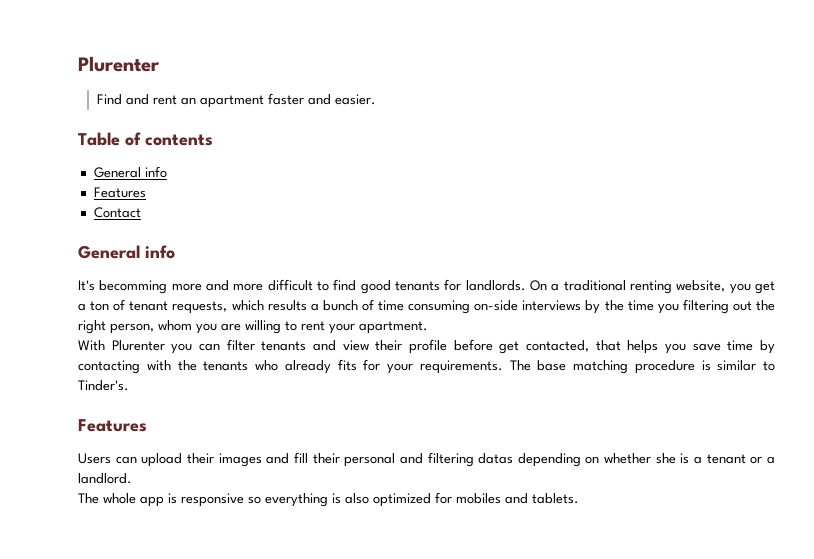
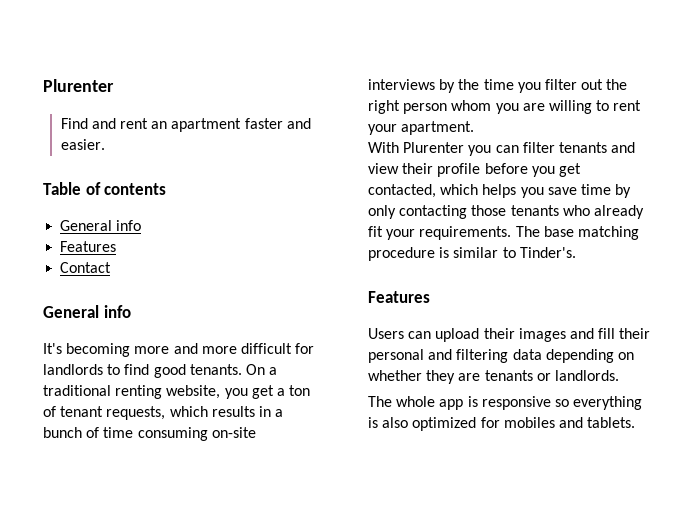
- It's becomming more and more difficult to find good tenants for landlords.
+ It's becoming more and more difficult for landlords to find good tenants.
- On a traditional renting website, you get a ton of tenant requests, which results a bunch of time consuming on-side interviews by the time you filtering out the right person, whom you are willing to rent your apartment.
+ On a traditional renting website, you get a ton of tenant requests, which results in a bunch of time consuming on-site interviews by the time you filter out the right person whom you are willing to rent your apartment.
- With Plurenter you can filter tenants and view their profile before get contacted, that helps you save time by contacting with the tenants who already fits for your requirements.
+ With Plurenter you can filter tenants and view their profile before you get contacted, which helps you save time by only contacting those tenants who already fit your requirements.
- Users can upload their images and fill their personal and filtering datas depending on whether she is a tenant or a landlord.
+ Users can upload their images and fill their personal and filtering data depending on whether they are tenants or landlords.

